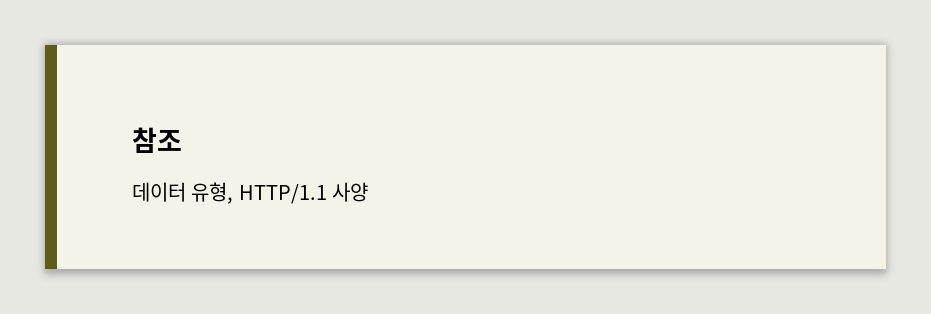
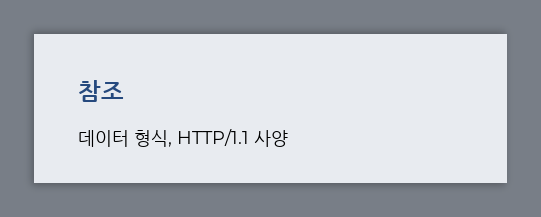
- 데이터 유형, HTTP/1.1 사양
+ 데이터 형식, HTTP/1.1 사양

